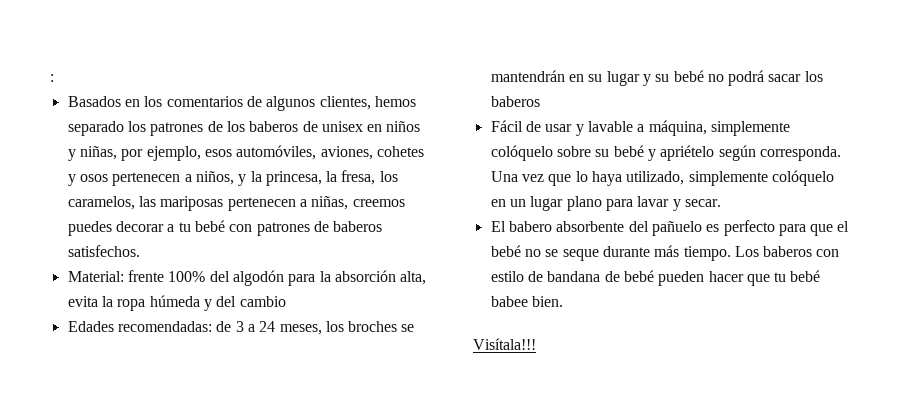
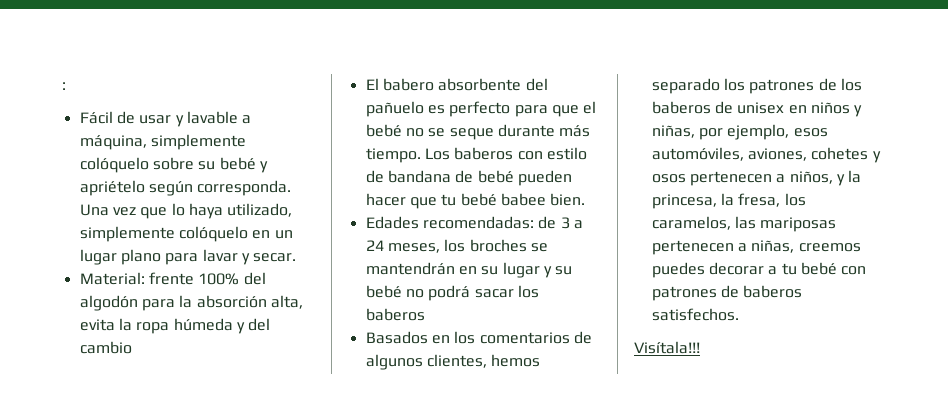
+ Fácil de usar y lavable a máquina, simplemente colóquelo sobre su bebé y apriételo según corresponda. Una vez que lo haya utilizado, simplemente colóquelo en un lugar plano para lavar y secar.
+ Material: frente 100% del algodón para la absorción alta, evita la ropa húmeda y del cambio
+ El babero absorbente del pañuelo es perfecto para que el bebé no se seque durante más tiempo. Los baberos con estilo de bandana de bebé pueden hacer que tu bebé babee bien.
+ Edades recomendadas: de 3 a 24 meses, los broches se mantendrán en su lugar y su bebé no podrá sacar los baberos
- Material: frente 100% del algodón para la absorción alta, evita la ropa húmeda y del cambio
- Edades recomendadas: de 3 a 24 meses, los broches se mantendrán en su lugar y su bebé no podrá sacar los baberos
- Fácil de usar y lavable a máquina, simplemente colóquelo sobre su bebé y apriételo según corresponda. Una vez que lo haya utilizado, simplemente colóquelo en un lugar plano para lavar y secar.
- El babero absorbente del pañuelo es perfecto para que el bebé no se seque durante más tiempo. Los baberos con estilo de bandana de bebé pueden hacer que tu bebé babee bien.

